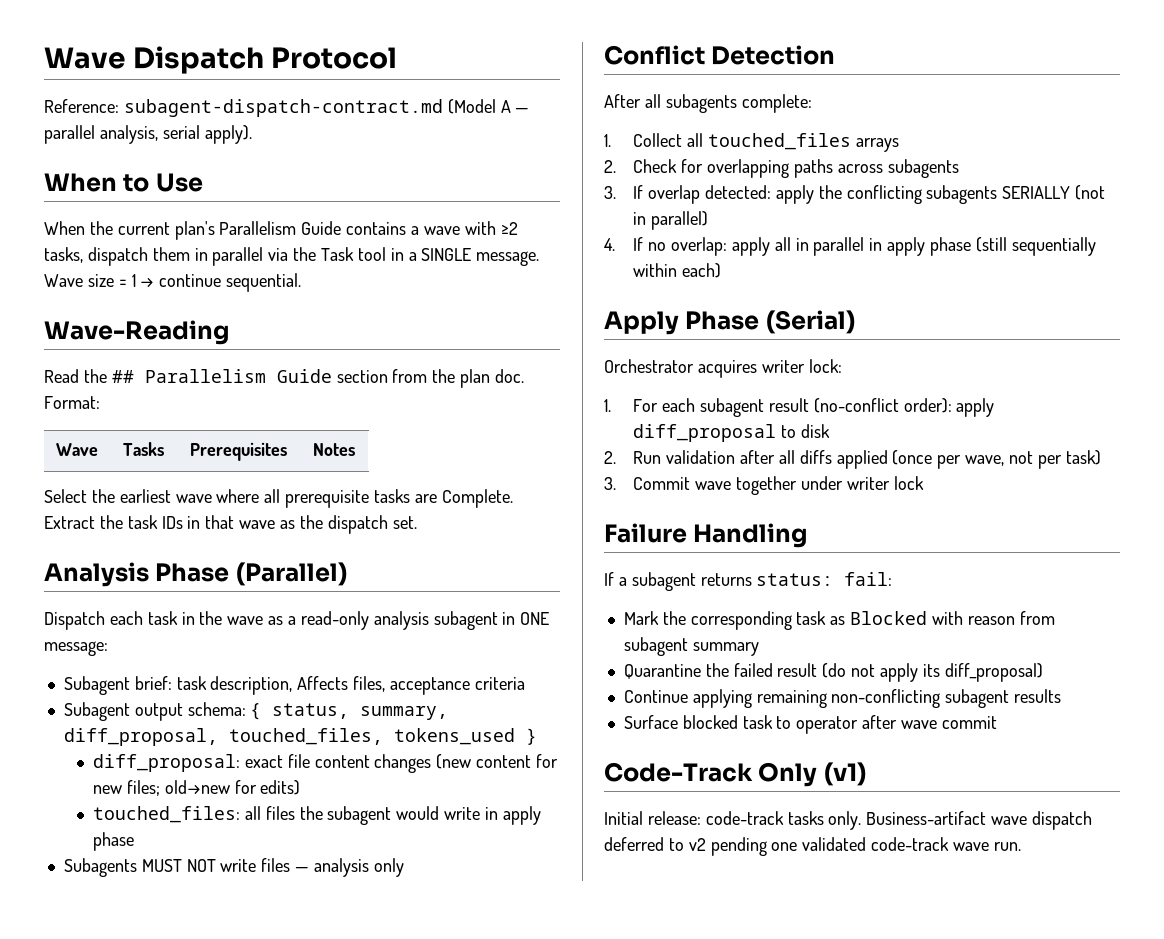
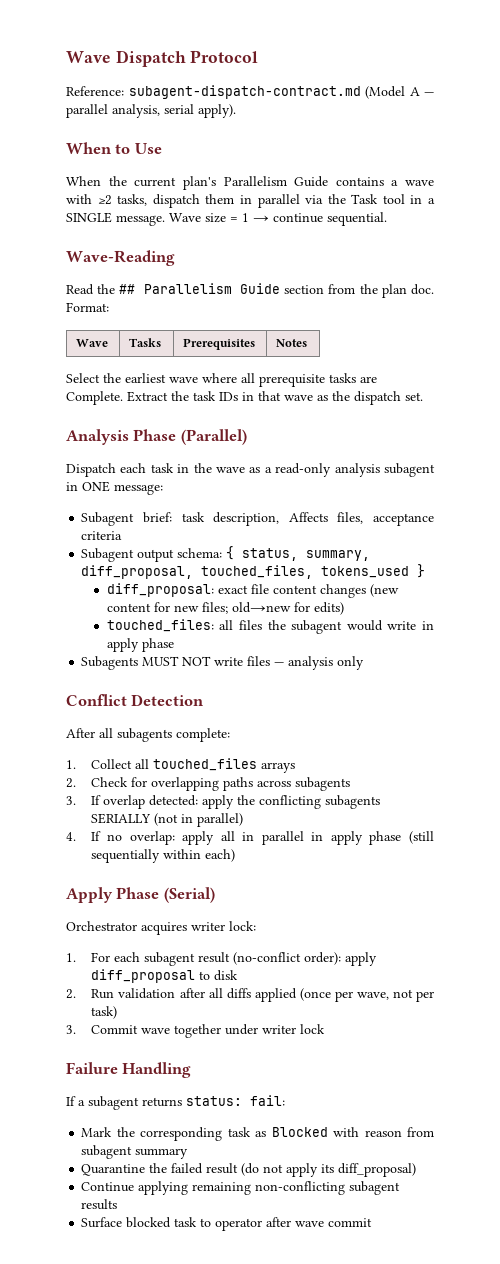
- Code-Track Only (v1)
- Initial release: code-track tasks only. Business-artifact wave dispatch deferred to v2 pending one validated code-track wave run.

